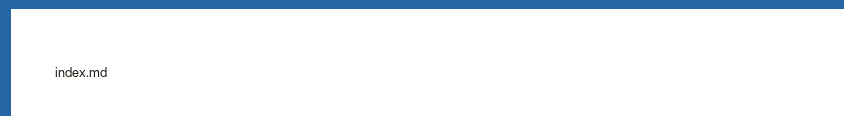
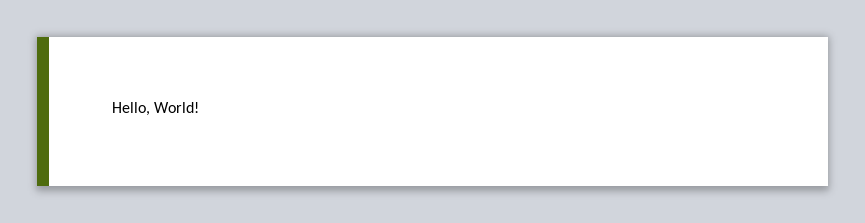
- index.md
+ Hello, World!

